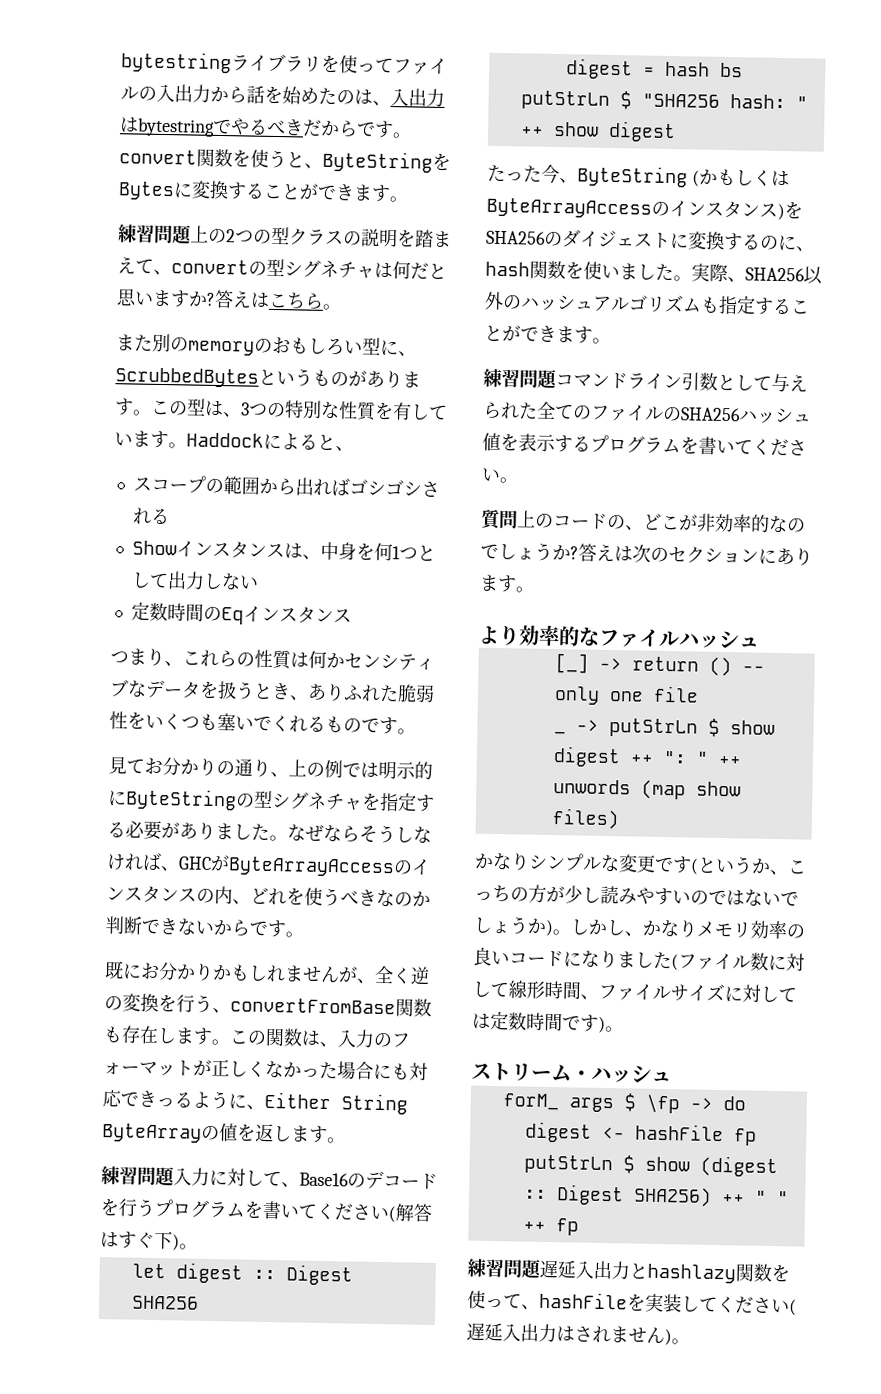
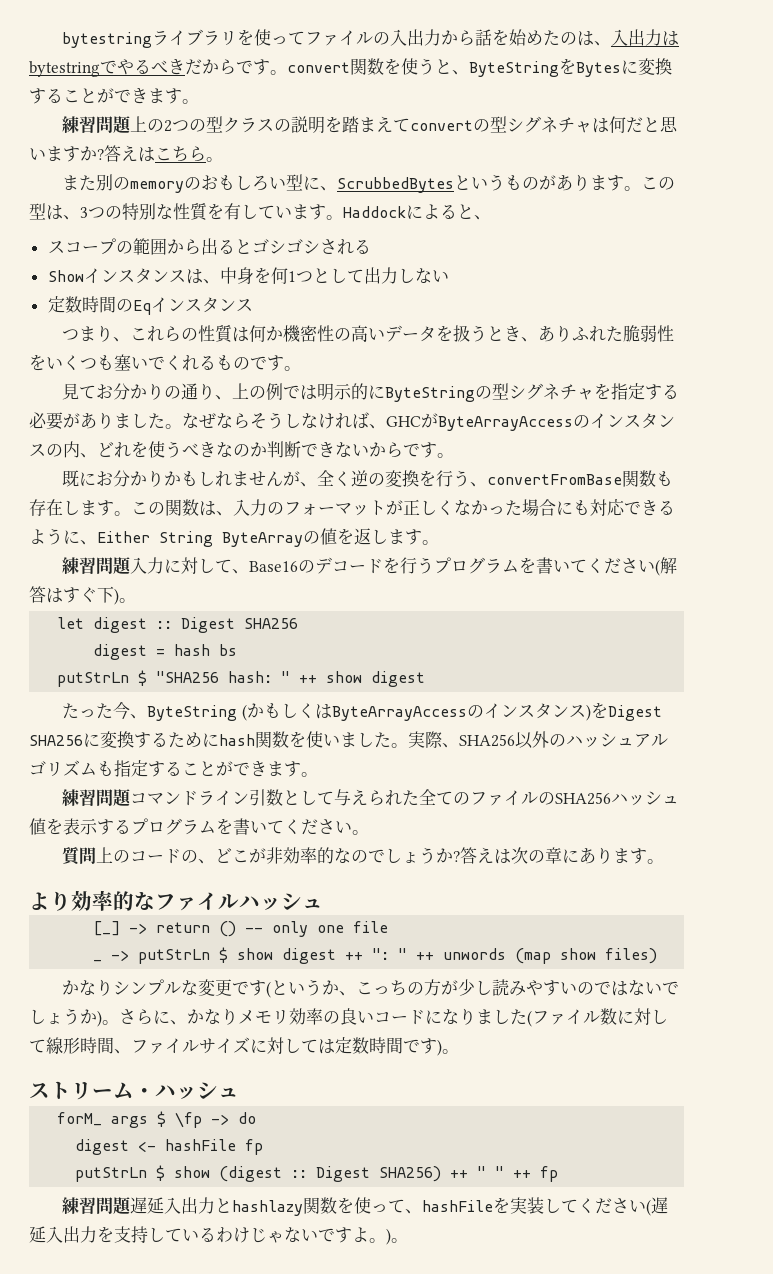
- 練習問題上の2つの型クラスの説明を踏まえて、convertの型シグネチャは何だと思いますか?
+ 練習問題上の2つの型クラスの説明を踏まえてconvertの型シグネチャは何だと思いますか?
- スコープの範囲から出ればゴシゴシされる
+ スコープの範囲から出るとゴシゴシされる
- つまり、これらの性質は何かセンシティブなデータを扱うとき、ありふれた脆弱性をいくつも塞いでくれるものです。
+ つまり、これらの性質は何か機密性の高いデータを扱うとき、ありふれた脆弱性をいくつも塞いでくれるものです。
- この関数は、入力のフォーマットが正しくなかった場合にも対応できっるように、Either String ByteArrayの値を返します。
+ この関数は、入力のフォーマットが正しくなかった場合にも対応できるように、Either String ByteArrayの値を返します。
- たった今、ByteString (かもしくはByteArrayAccessのインスタンス)をSHA256のダイジェストに変換するのに、hash関数を使いました。
+ たった今、ByteString (かもしくはByteArrayAccessのインスタンス)をDigest SHA256に変換するためにhash関数を使いました。
- 答えは次のセクションにあります。
+ 答えは次の章にあります。
- しかし、かなりメモリ効率の良いコードになりました(ファイル数に対して線形時間、ファイルサイズに対しては定数時間です)。
+ さらに、かなりメモリ効率の良いコードになりました(ファイル数に対して線形時間、ファイルサイズに対しては定数時間です)。
- 練習問題遅延入出力とhashlazy関数を使って、hashFileを実装してください(遅延入出力はされません)。
+ 練習問題遅延入出力とhashlazy関数を使って、hashFileを実装してください(遅延入出力を支持しているわけじゃないですよ。)。

